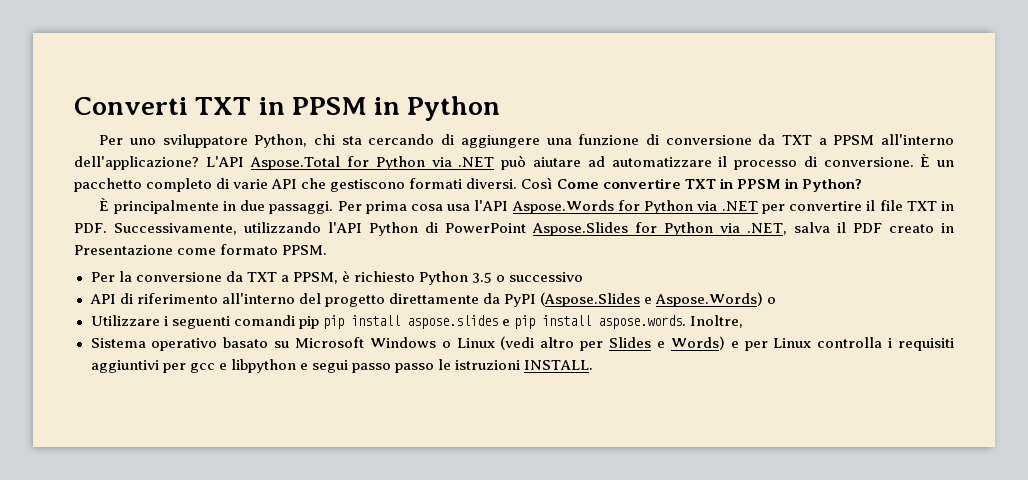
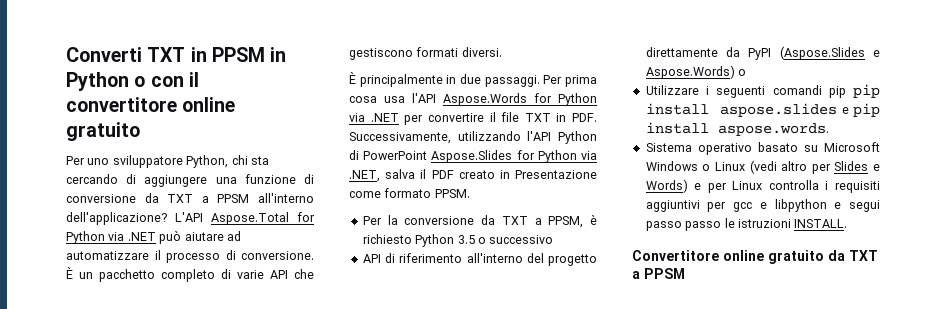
- Converti TXT in PPSM in Python
+ Converti TXT in PPSM in Python o con il convertitore online gratuito
- Così Come convertire TXT in PPSM in Python?
- Utilizzare i seguenti comandi pip pip install aspose.slides e pip install aspose.words. Inoltre,
+ Utilizzare i seguenti comandi pip pip install aspose.slides e pip install aspose.words.
+ Convertitore online gratuito da TXT a PPSM

